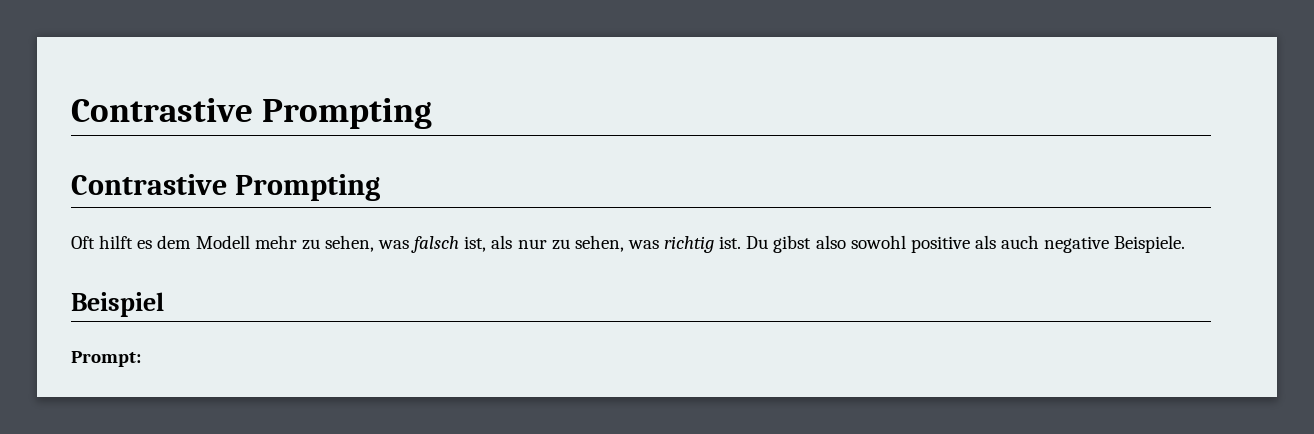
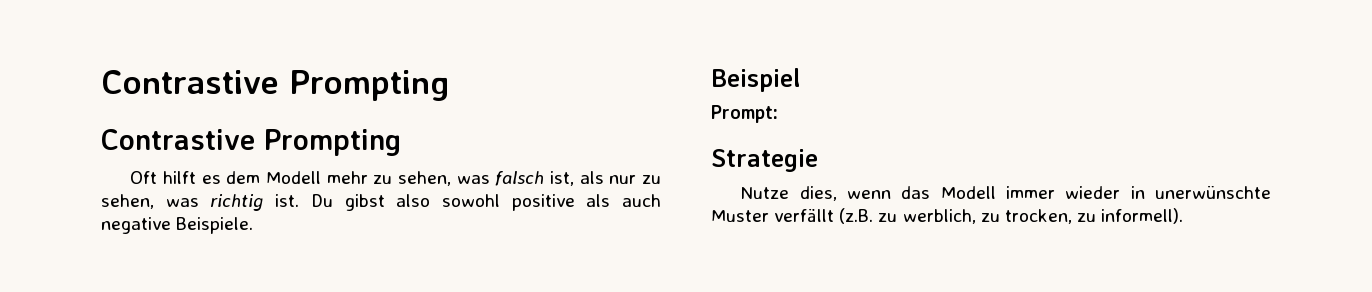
+ Strategie
+ Nutze dies, wenn das Modell immer wieder in unerwünschte Muster verfällt (z.B. zu werblich, zu trocken, zu informell).

